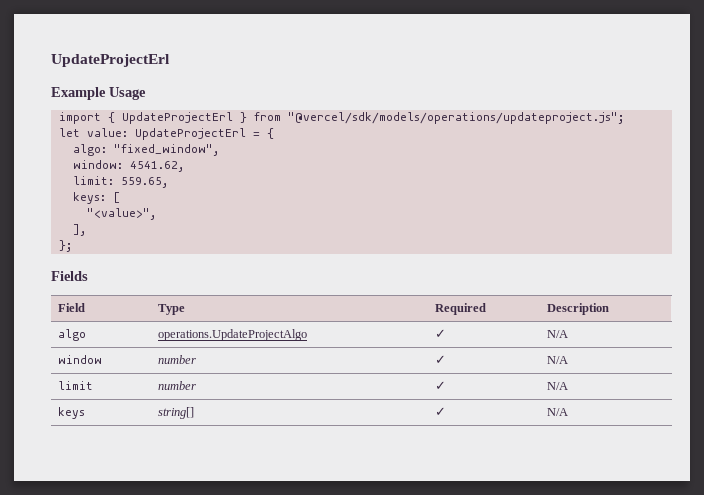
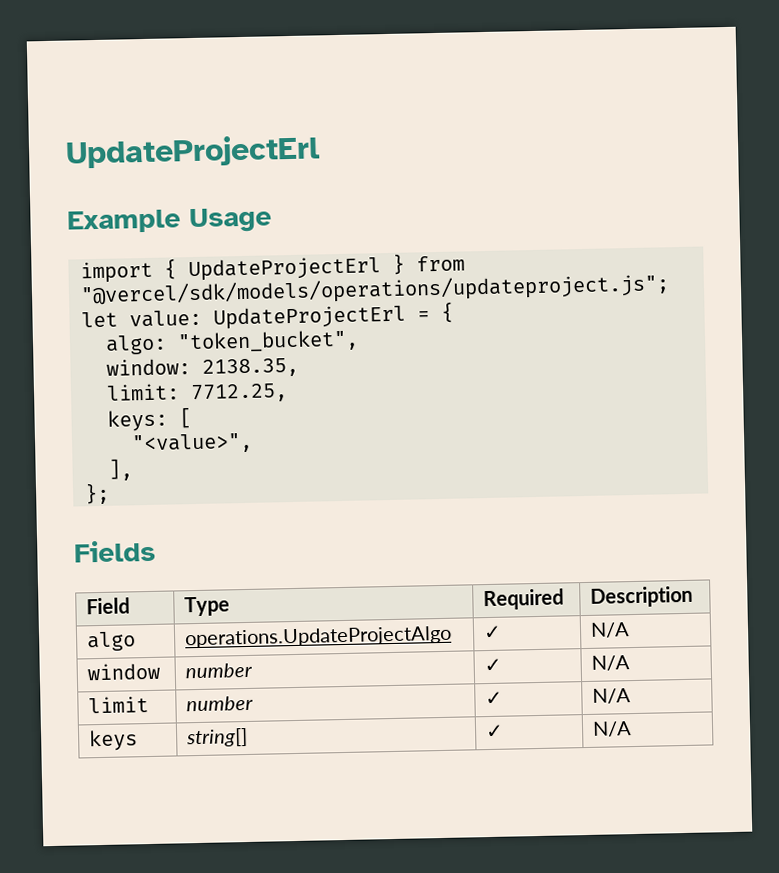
- algo: "fixed_window",
+ algo: "token_bucket",
- window: 4541.62,
+ window: 2138.35,
- limit: 559.65,
+ limit: 7712.25,

